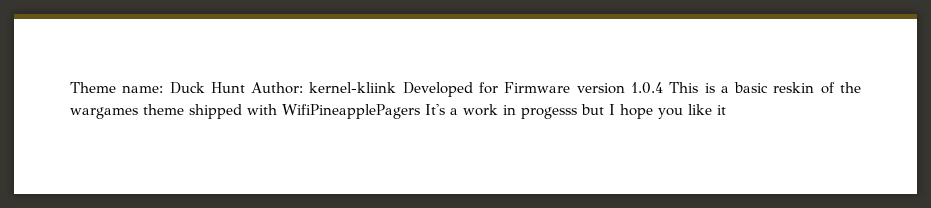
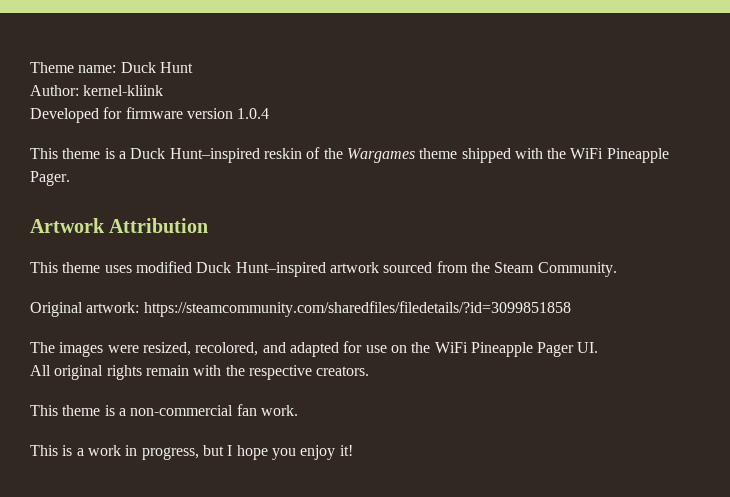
- Theme name: Duck Hunt Author: kernel-kliink Developed for Firmware version 1.0.4 This is a basic reskin of the wargames theme shipped with WifiPineapplePagers It's a work in progesss but I hope you like it
+ Theme name: Duck Hunt
+ Author: kernel-kliink
+ Developed for firmware version 1.0.4
+ This theme is a Duck Hunt–inspired reskin of the Wargames theme shipped with the WiFi Pineapple Pager.
+ Artwork Attribution
+ This theme uses modified Duck Hunt–inspired artwork sourced from the Steam Community.
+ Original artwork: https://steamcommunity.com/sharedfiles/filedetails/?id=3099851858
+ The images were resized, recolored, and adapted for use on the WiFi Pineapple Pager UI.
+ All original rights remain with the respective creators.
+ This theme is a non-commercial fan work.
+ This is a work in progress, but I hope you enjoy it!

